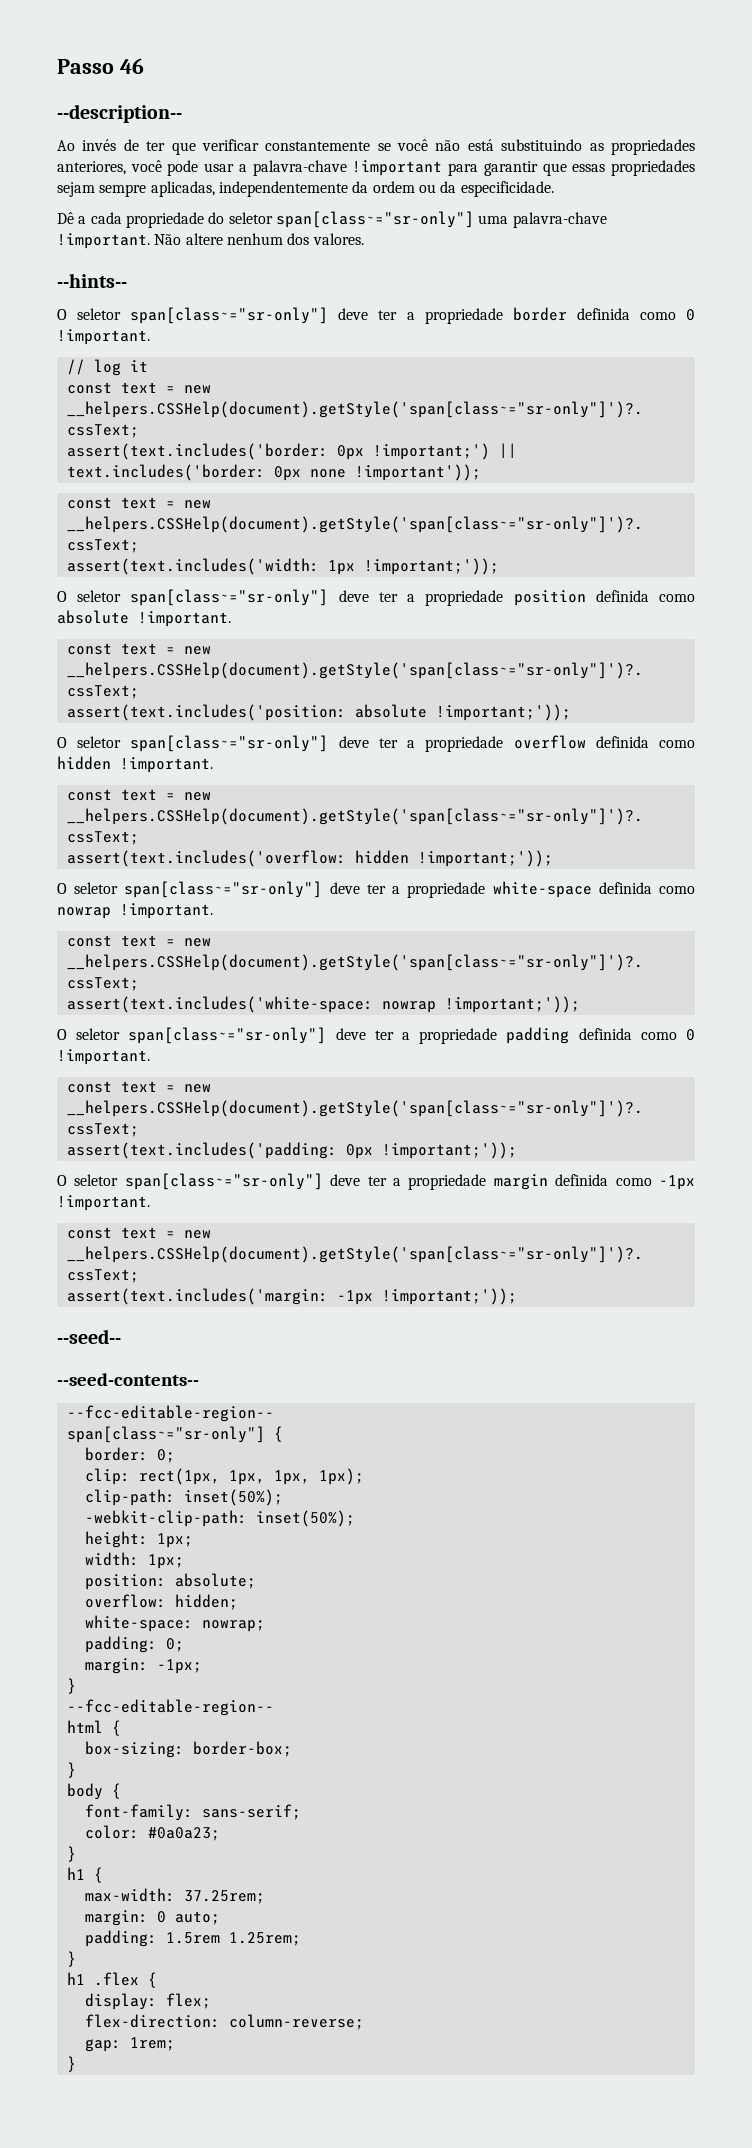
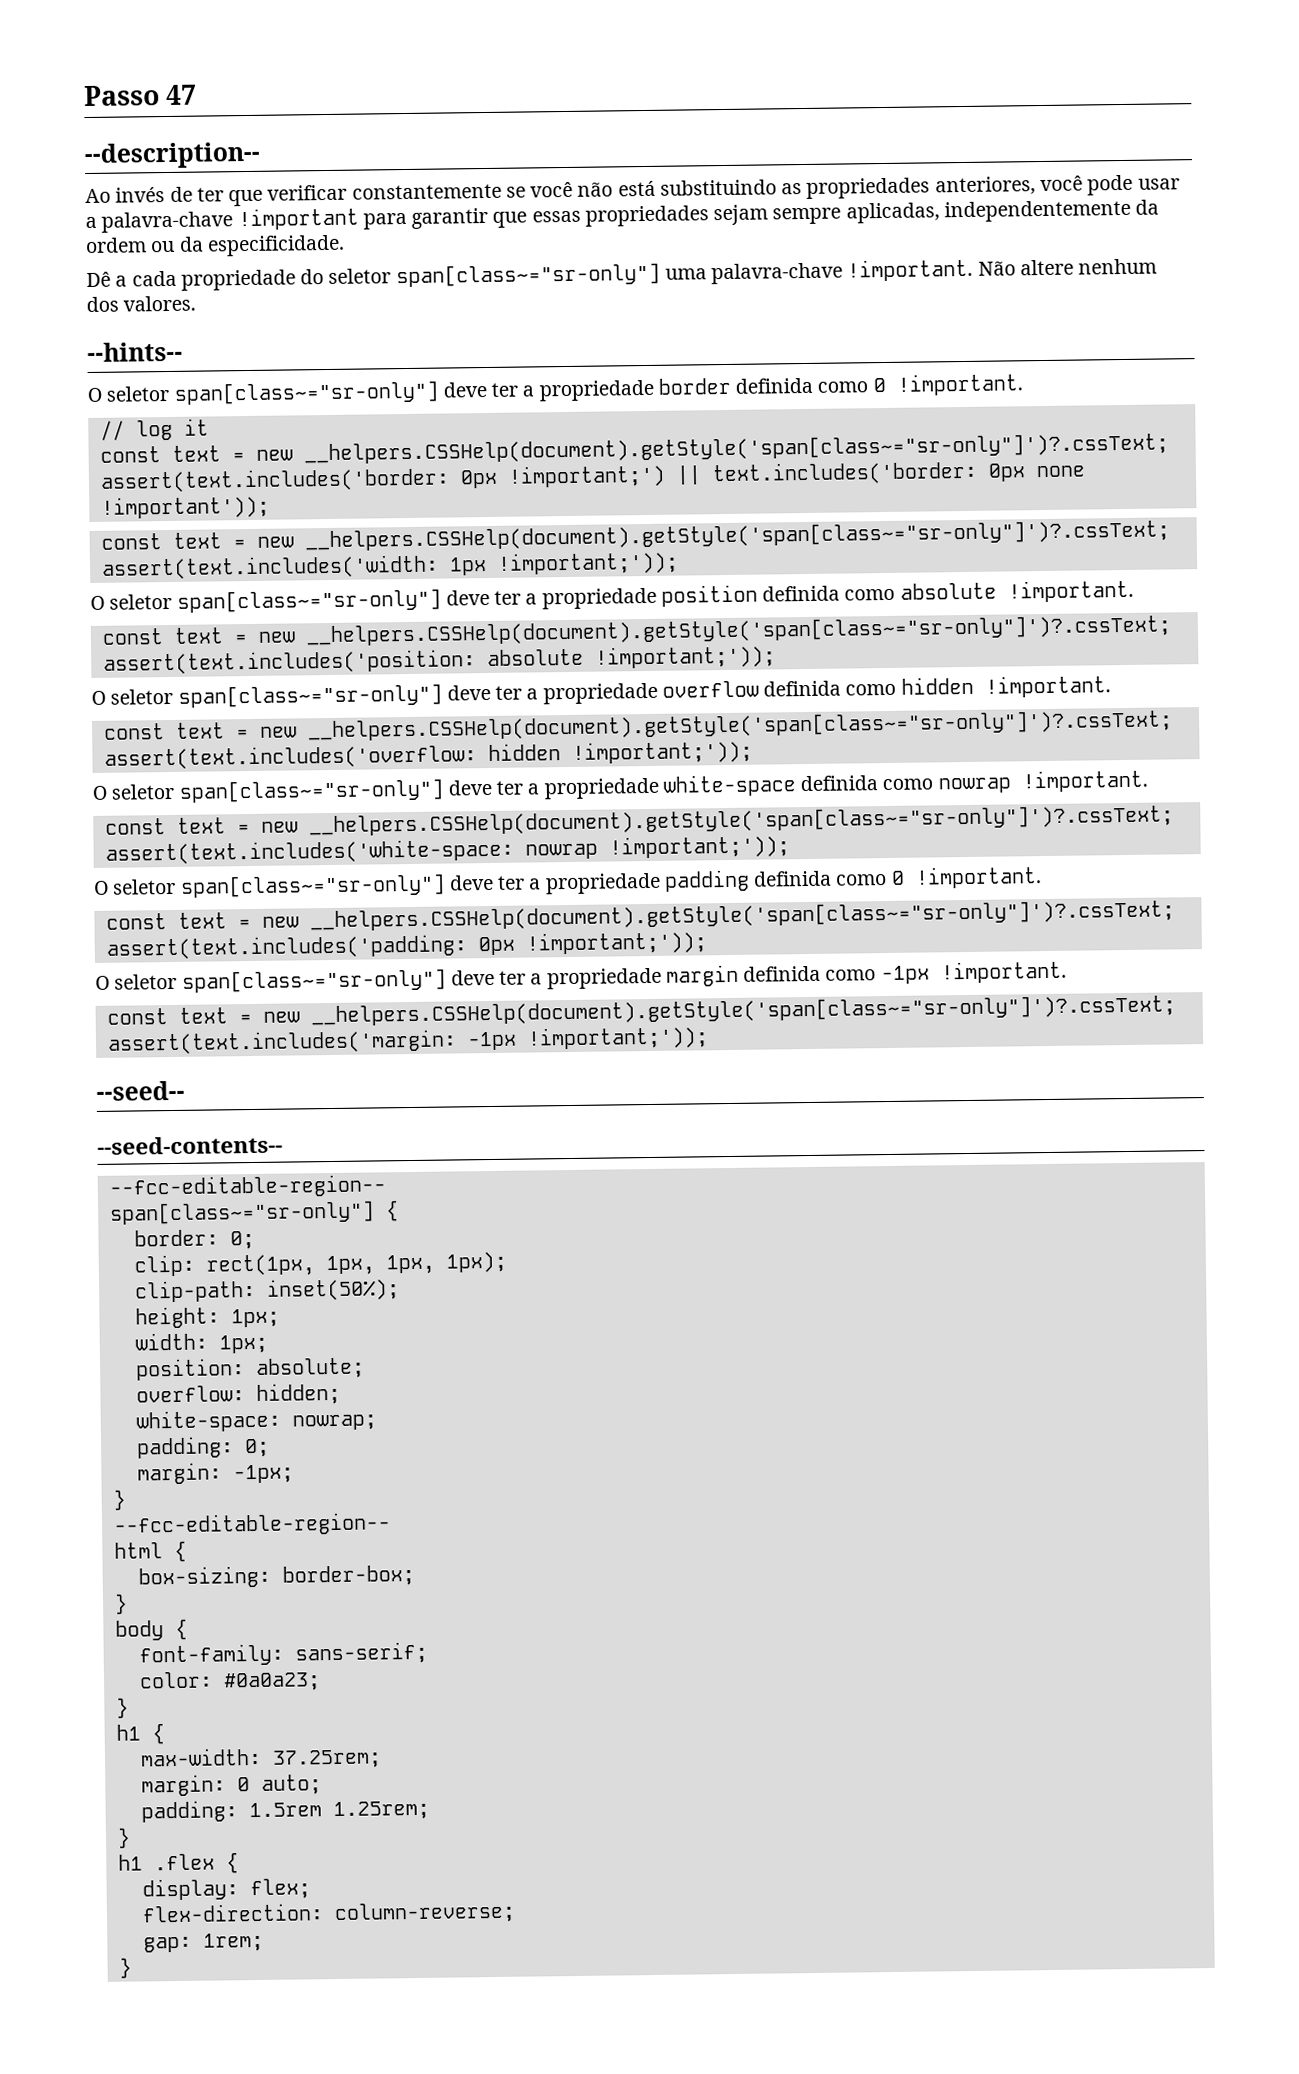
- Passo 46
+ Passo 47
- -webkit-clip-path: inset(50%);

